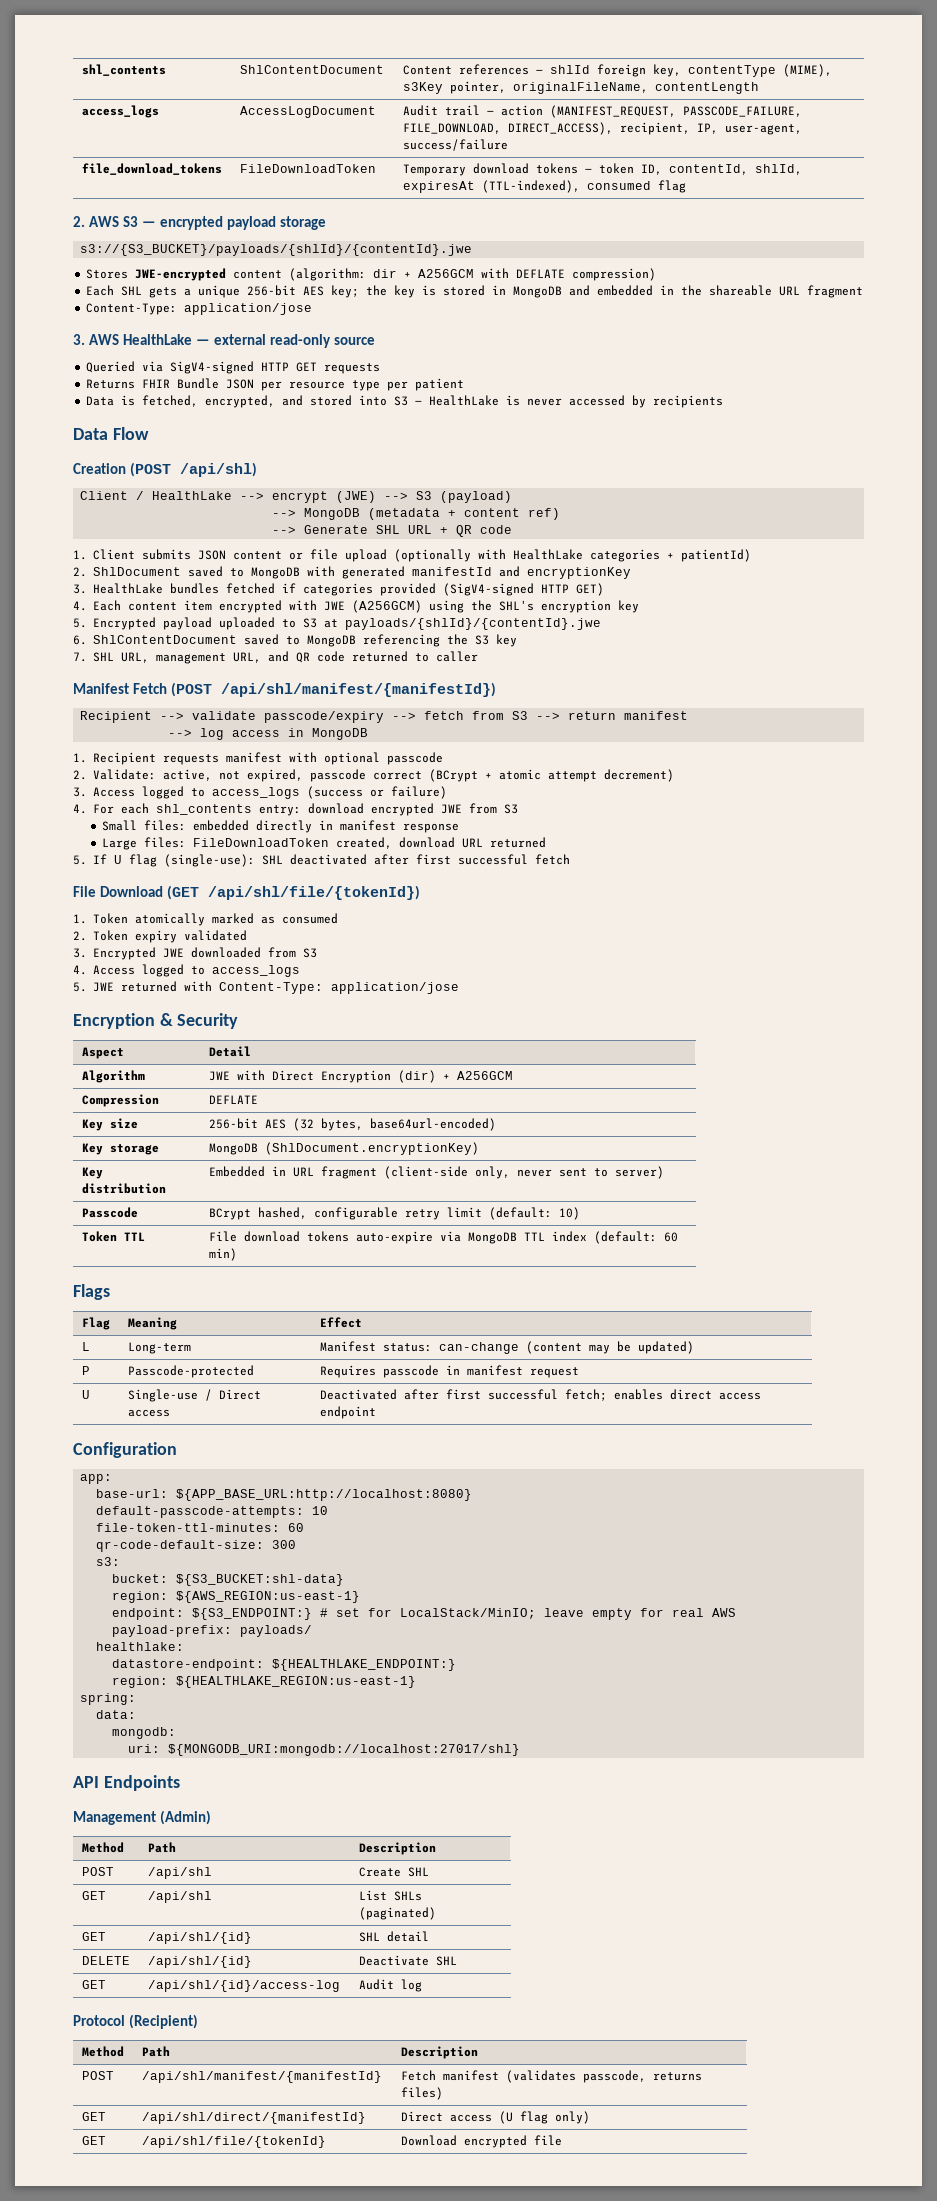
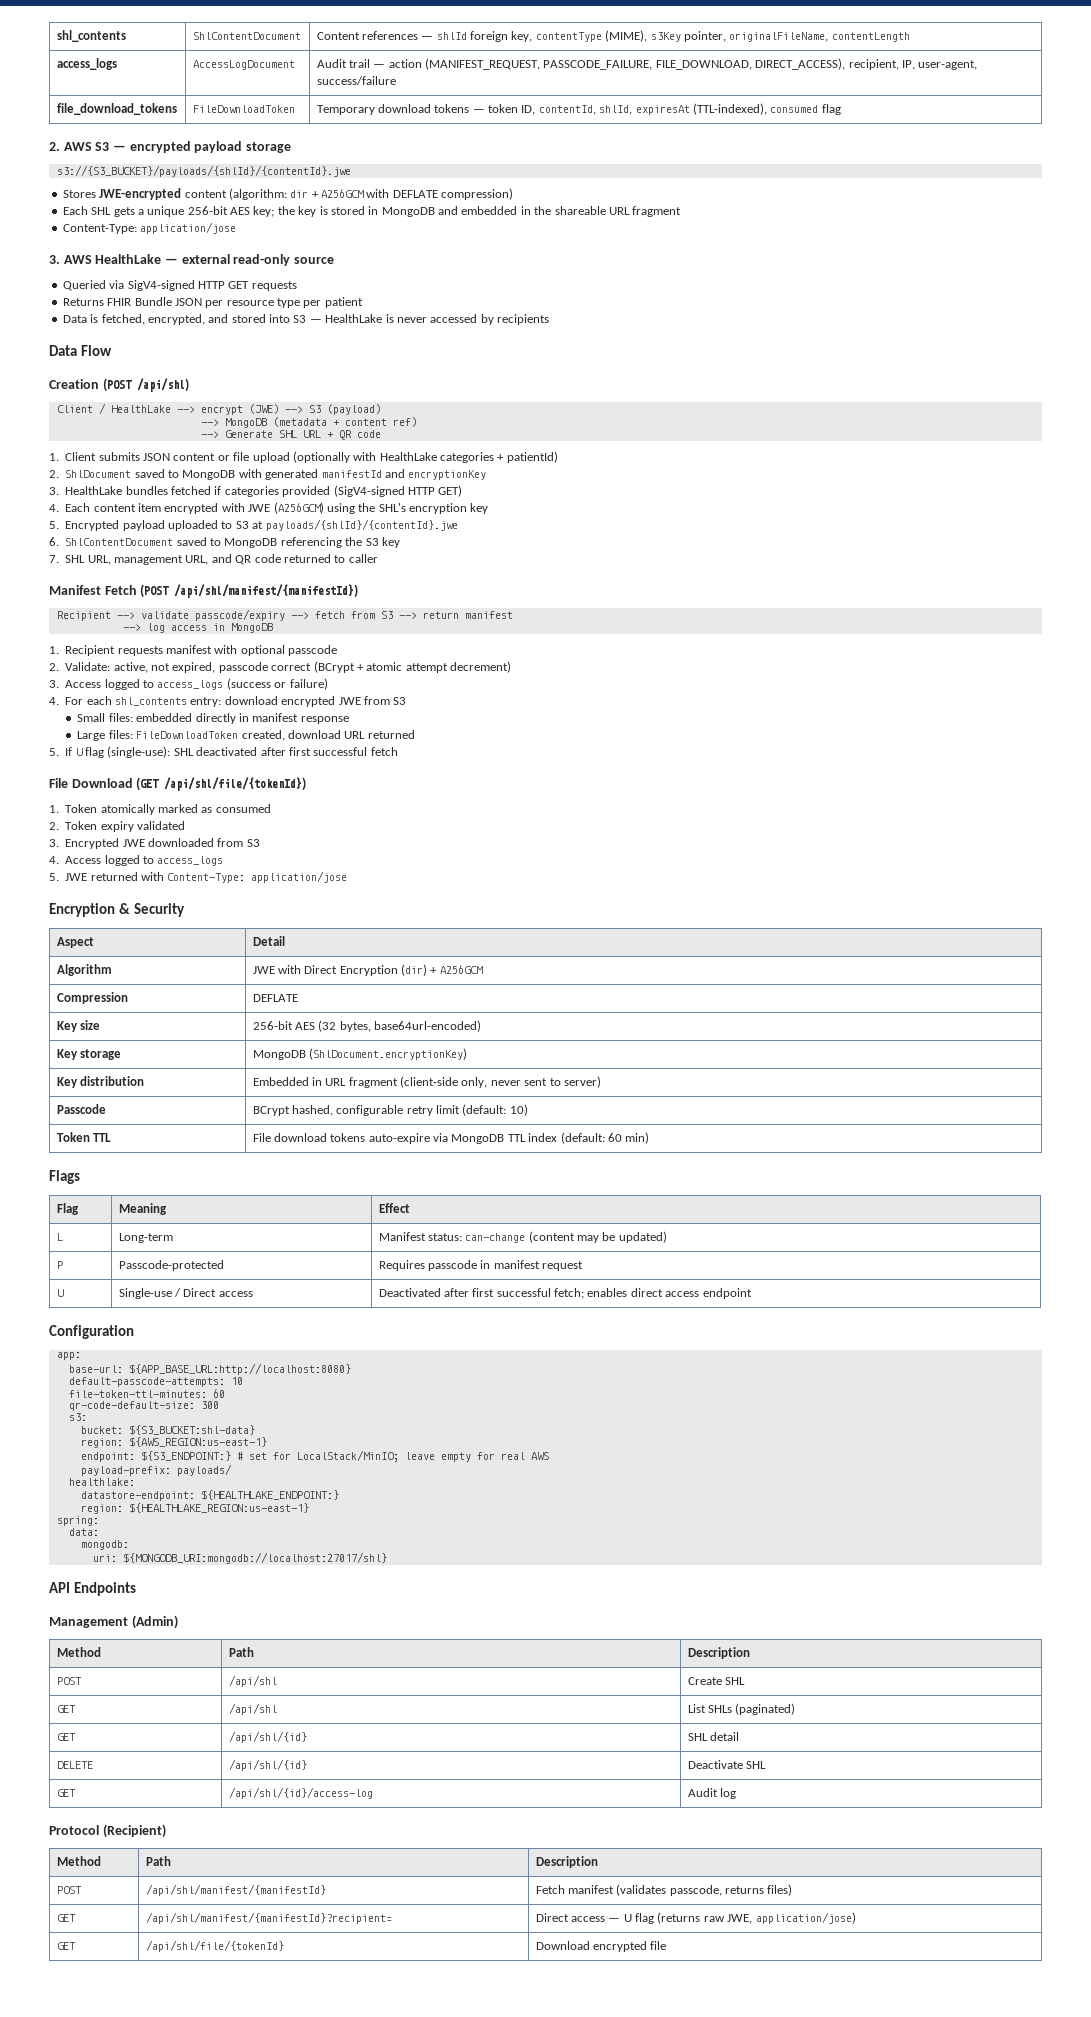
- GET | /api/shl/direct/{manifestId} | Direct access (U flag only)
+ GET | /api/shl/manifest/{manifestId}?recipient= | Direct access — U flag (returns raw JWE, application/jose)

